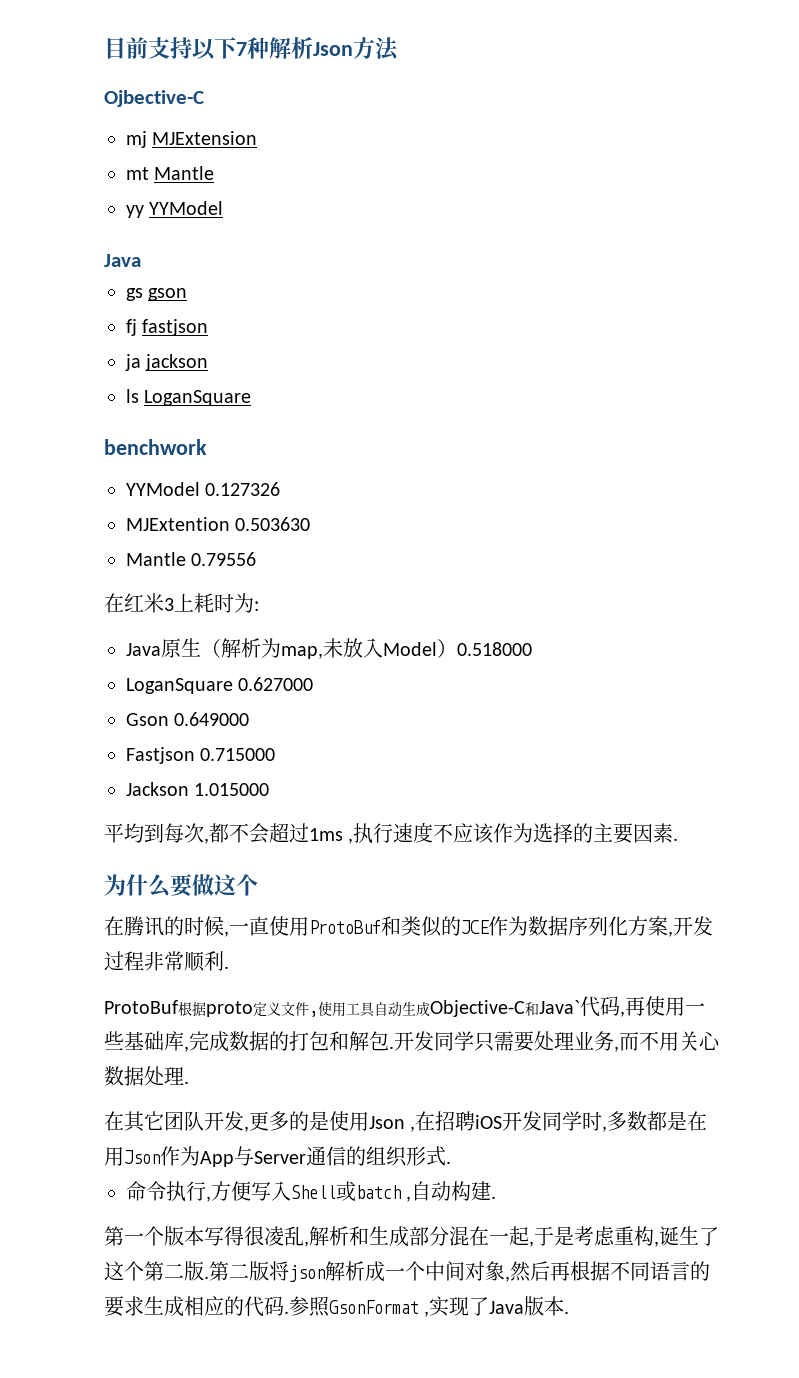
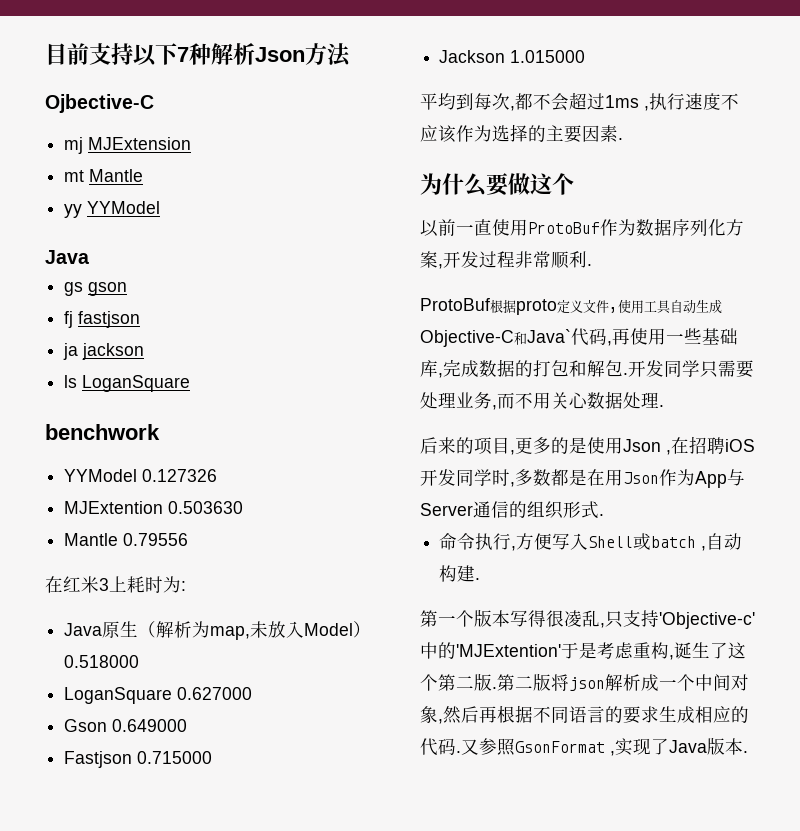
- 在腾讯的时候,一直使用ProtoBuf和类似的JCE作为数据序列化方案,开发过程非常顺利.
+ 以前一直使用ProtoBuf作为数据序列化方案,开发过程非常顺利.
- 在其它团队开发,更多的是使用Json ,在招聘iOS开发同学时,多数都是在用Json作为App与Server通信的组织形式.
+ 后来的项目,更多的是使用Json ,在招聘iOS开发同学时,多数都是在用Json作为App与Server通信的组织形式.
- 第一个版本写得很凌乱,解析和生成部分混在一起,于是考虑重构,诞生了这个第二版.
+ 第一个版本写得很凌乱,只支持'Objective-c'中的'MJExtention'于是考虑重构,诞生了这个第二版.
- 参照GsonFormat ,实现了Java版本.
+ 又参照GsonFormat ,实现了Java版本.

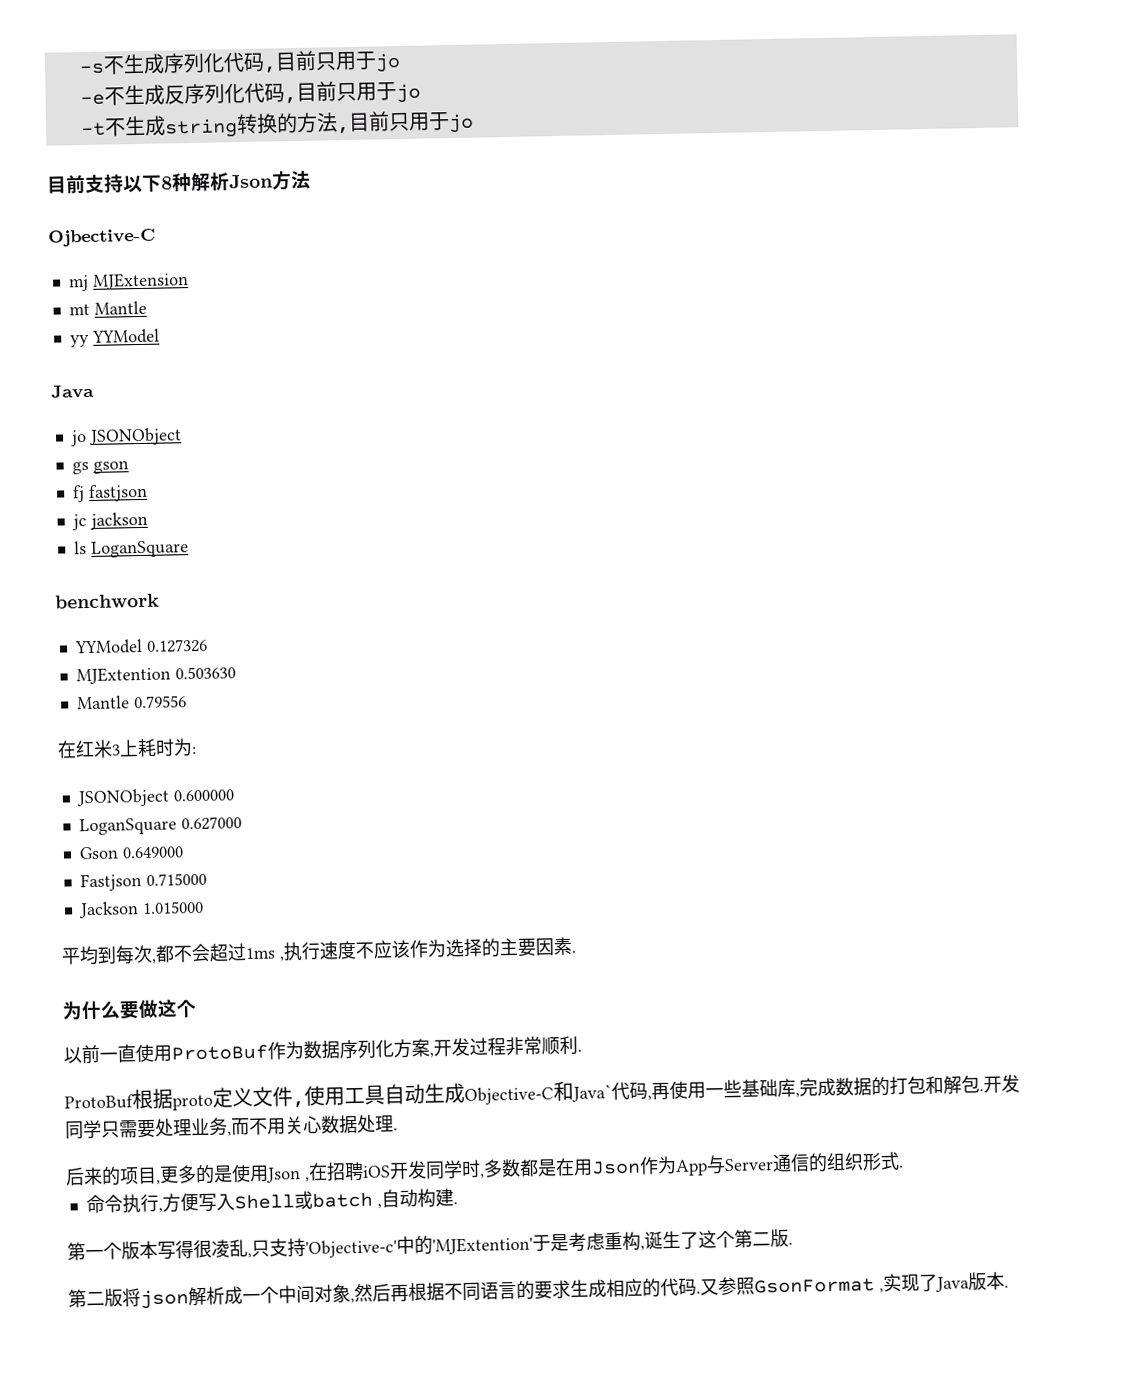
+ -s不生成序列化代码,目前只用于jo
+ -e不生成反序列化代码,目前只用于jo
+ -t不生成string转换的方法,目前只用于jo
- 目前支持以下7种解析Json方法
+ 目前支持以下8种解析Json方法
+ jo JSONObject
- ja jackson
+ jc jackson
- Java原生（解析为map,未放入Model）0.518000
+ JSONObject 0.600000
- 第一个版本写得很凌乱,只支持'Objective-c'中的'MJExtention'于是考虑重构,诞生了这个第二版.第二版将json解析成一个中间对象,然后再根据不同语言的要求生成相应的代码.
+ 第一个版本写得很凌乱,只支持'Objective-c'中的'MJExtention'于是考虑重构,诞生了这个第二版.
+ 第二版将json解析成一个中间对象,然后再根据不同语言的要求生成相应的代码.

